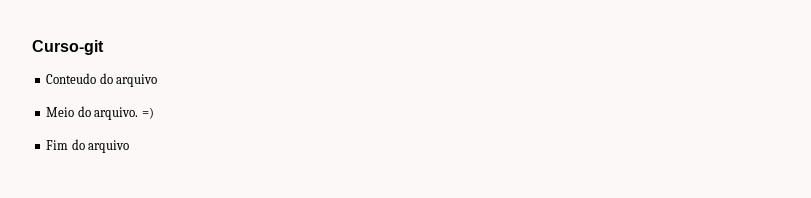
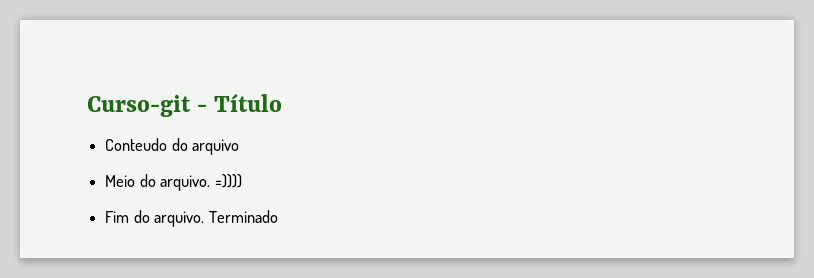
- Curso-git
+ Curso-git - Título
- =)
+ =))))
- Fim do arquivo
+ Fim do arquivo. Terminado

